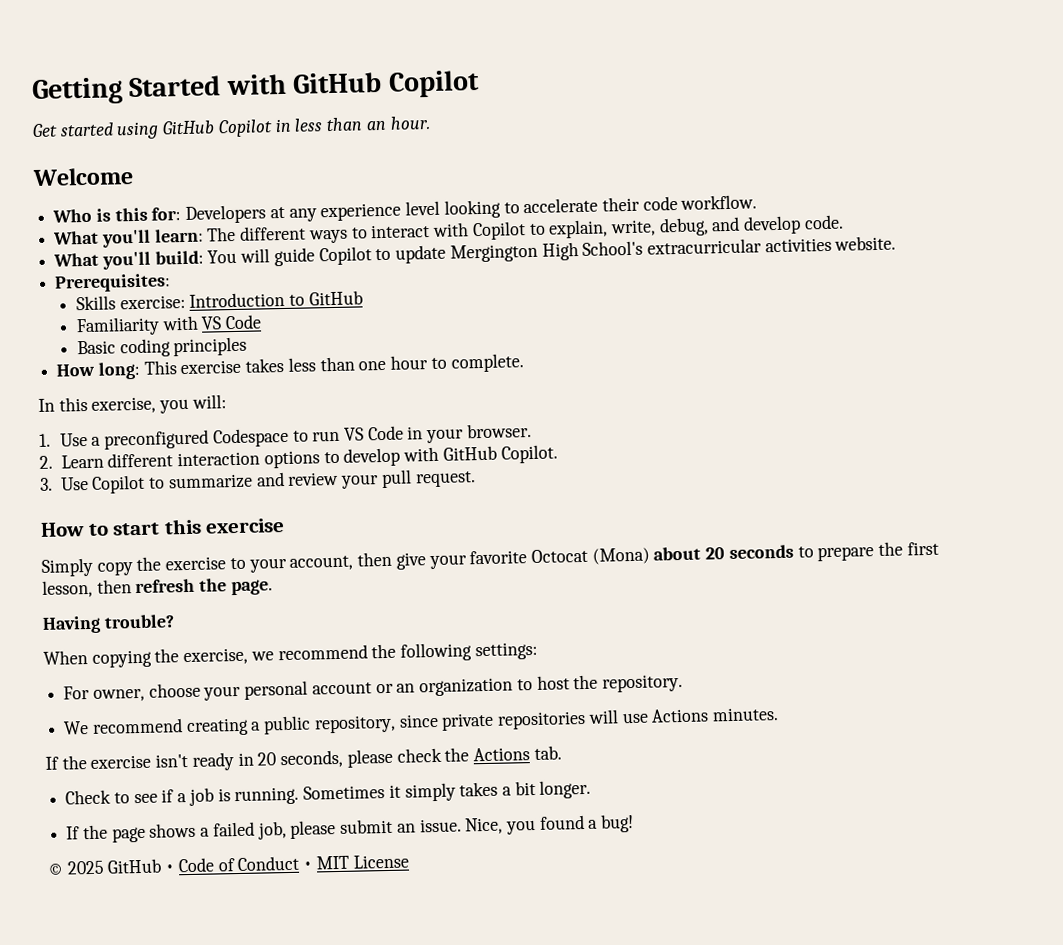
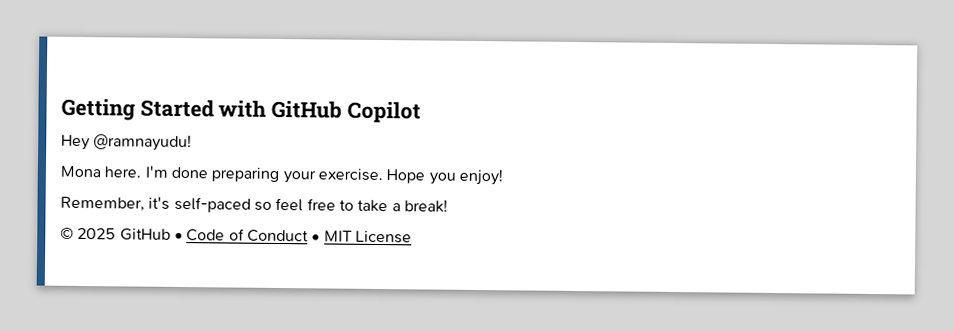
- Get started using GitHub Copilot in less than an hour.
- Welcome
- Who is this for: Developers at any experience level looking to accelerate their code workflow.
- What you'll learn: The different ways to interact with Copilot to explain, write, debug, and develop code.
- What you'll build: You will guide Copilot to update Mergington High School's extracurricular activities website.
- Prerequisites:
- Skills exercise: Introduction to GitHub
- Familiarity with VS Code
- Basic coding principles
- How long: This exercise takes less than one hour to complete.
- In this exercise, you will:
- 1. Use a preconfigured Codespace to run VS Code in your browser.
- 2. Learn different interaction options to develop with GitHub Copilot.
- 3. Use Copilot to summarize and review your pull request.
- How to start this exercise
- Simply copy the exercise to your account, then give your favorite Octocat (Mona) about 20 seconds to prepare the first lesson, then refresh the page.
- Having trouble?
- When copying the exercise, we recommend the following settings:
- For owner, choose your personal account or an organization to host the repository.
- We recommend creating a public repository, since private repositories will use Actions minutes.
- If the exercise isn't ready in 20 seconds, please check the Actions tab.
- Check to see if a job is running. Sometimes it simply takes a bit longer.
- If the page shows a failed job, please submit an issue. Nice, you found a bug!
+ Hey @ramnayudu!
+ Mona here. I'm done preparing your exercise. Hope you enjoy!
+ Remember, it's self-paced so feel free to take a break!

